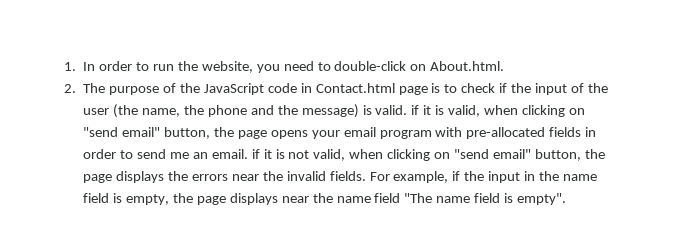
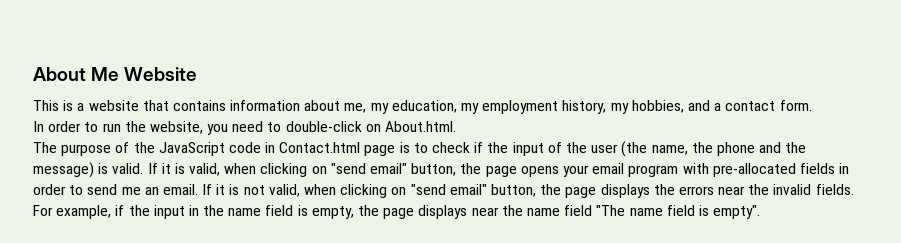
- 1. In order to run the website, you need to double-click on About.html.
+ About Me Website
+ This is a website that contains information about me, my education, my employment history, my hobbies, and a contact form.
+ In order to run the website, you need to double-click on About.html.
- 2. The purpose of the JavaScript code in Contact.html page is to check if the input of the user (the name, the phone and the message) is valid. if it is valid, when clicking on "send email" button, the page opens your email program with pre-allocated fields in order to send me an email. if it is not valid, when clicking on "send email" button, the page displays the errors near the invalid fields.
+ The purpose of the JavaScript code in Contact.html page is to check if the input of the user (the name, the phone and the message) is valid. If it is valid, when clicking on "send email" button, the page opens your email program with pre-allocated fields in order to send me an email. If it is not valid, when clicking on "send email" button, the page displays the errors near the invalid fields.

